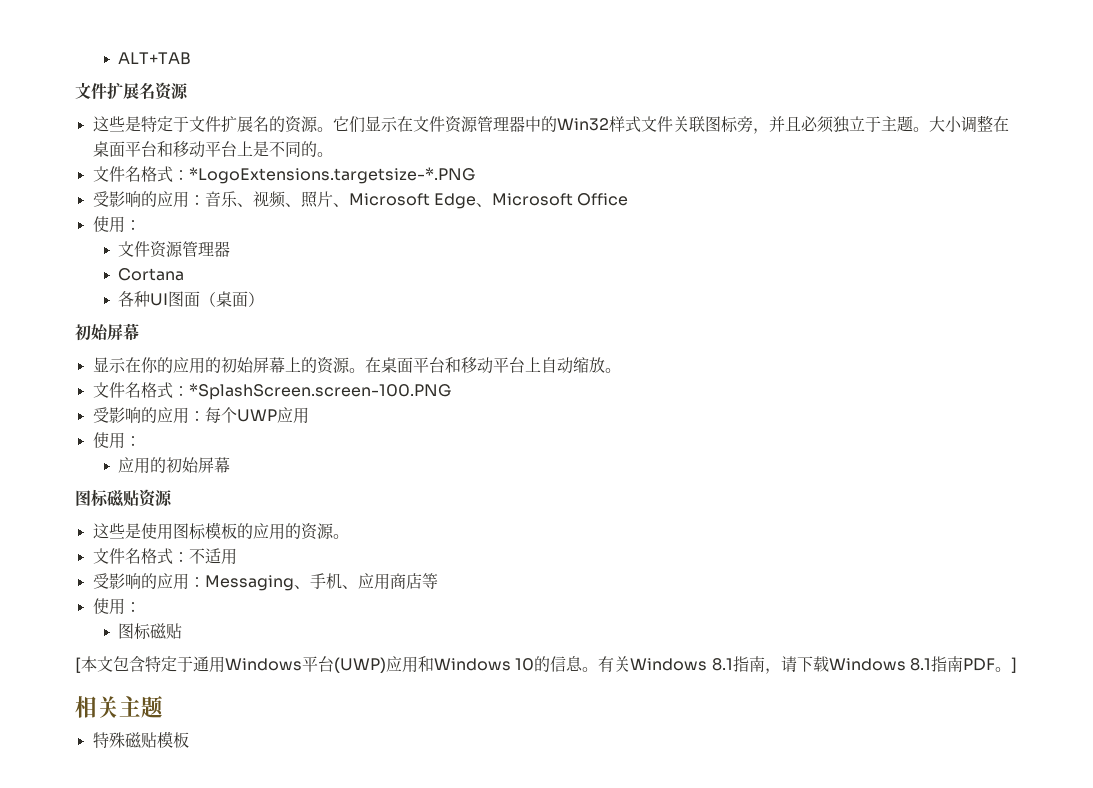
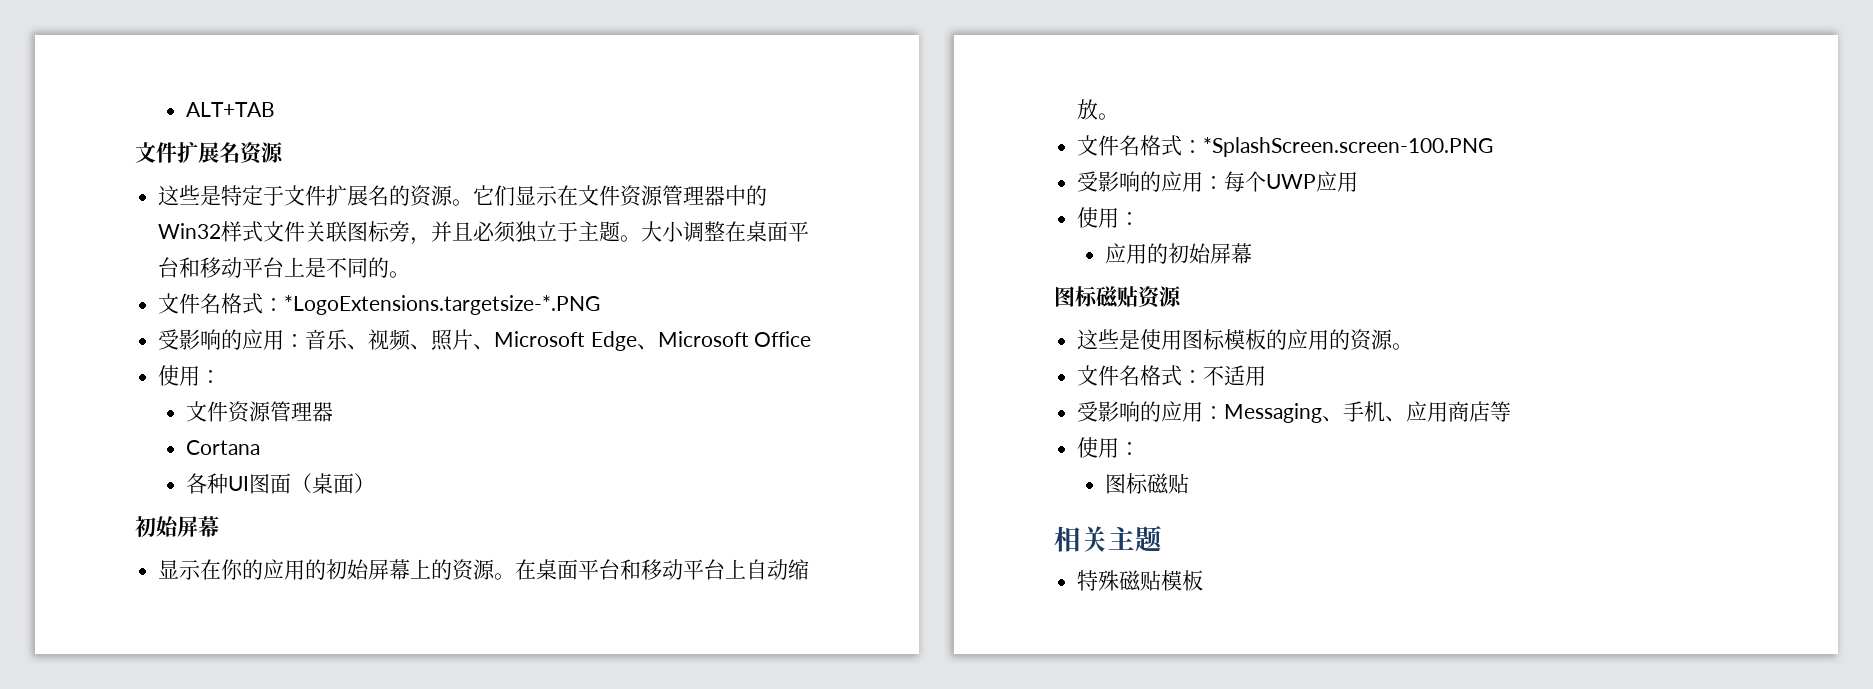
- [本文包含特定于通用Windows平台(UWP)应用和Windows 10的信息。有关Windows 8.1指南，请下载Windows 8.1指南PDF。]

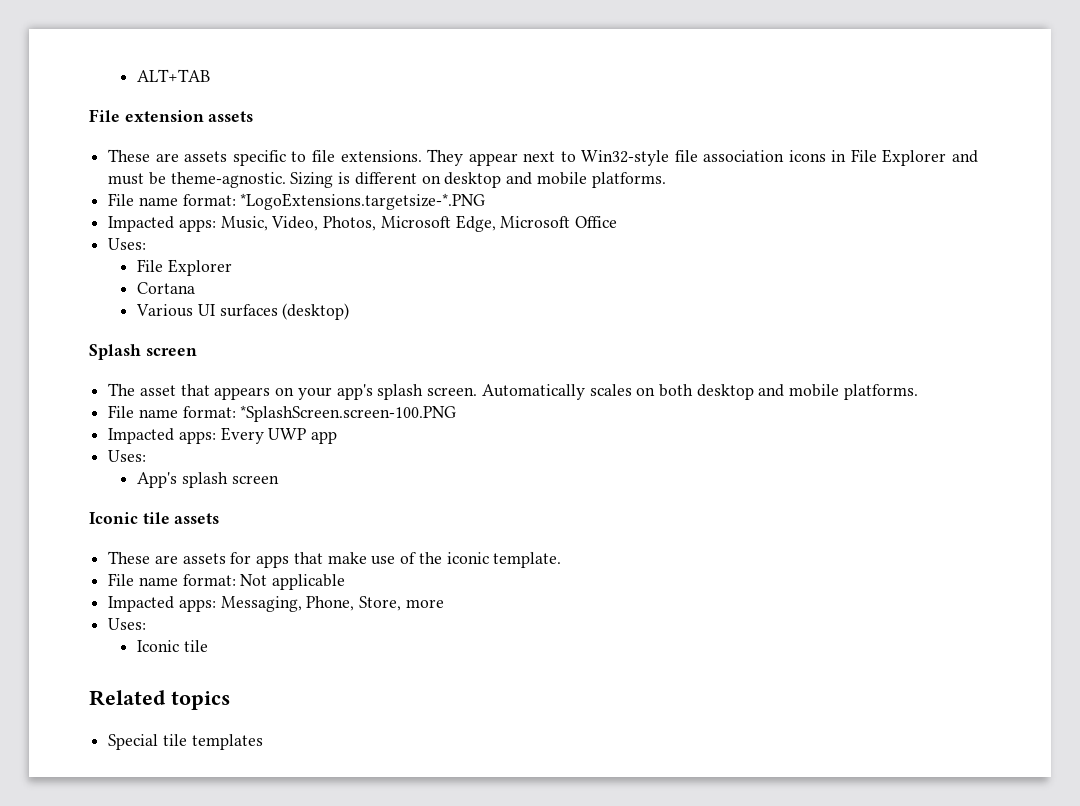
- 文件扩展名资源
- 这些是特定于文件扩展名的资源。它们显示在文件资源管理器中的Win32样式文件关联图标旁，并且必须独立于主题。大小调整在桌面平台和移动平台上是不同的。
- 文件名格式：*LogoExtensions.targetsize-*.PNG
- 受影响的应用：音乐、视频、照片、Microsoft Edge、Microsoft Office
- 使用：
- 文件资源管理器
+ File extension assets
+ These are assets specific to file extensions. They appear next to Win32-style file association icons in File Explorer and must be theme-agnostic. Sizing is different on desktop and mobile platforms.
+ File name format: *LogoExtensions.targetsize-*.PNG
+ Impacted apps: Music, Video, Photos, Microsoft Edge, Microsoft Office
+ Uses:
+ File Explorer
  Cortana
- 各种UI图面（桌面）
- 初始屏幕
- 显示在你的应用的初始屏幕上的资源。在桌面平台和移动平台上自动缩放。
- 文件名格式：*SplashScreen.screen-100.PNG
- 受影响的应用：每个UWP应用
- 使用：
- 应用的初始屏幕
- 图标磁贴资源
- 这些是使用图标模板的应用的资源。
- 文件名格式：不适用
- 受影响的应用：Messaging、手机、应用商店等
- 使用：
- 图标磁贴
- 相关主题
- 特殊磁贴模板
+ Various UI surfaces (desktop)
+ Splash screen
+ The asset that appears on your app's splash screen. Automatically scales on both desktop and mobile platforms.
+ File name format: *SplashScreen.screen-100.PNG
+ Impacted apps: Every UWP app
+ Uses:
+ App's splash screen
+ Iconic tile assets
+ These are assets for apps that make use of the iconic template.
+ File name format: Not applicable
+ Impacted apps: Messaging, Phone, Store, more
+ Uses:
+ Iconic tile
+ Related topics
+ Special tile templates

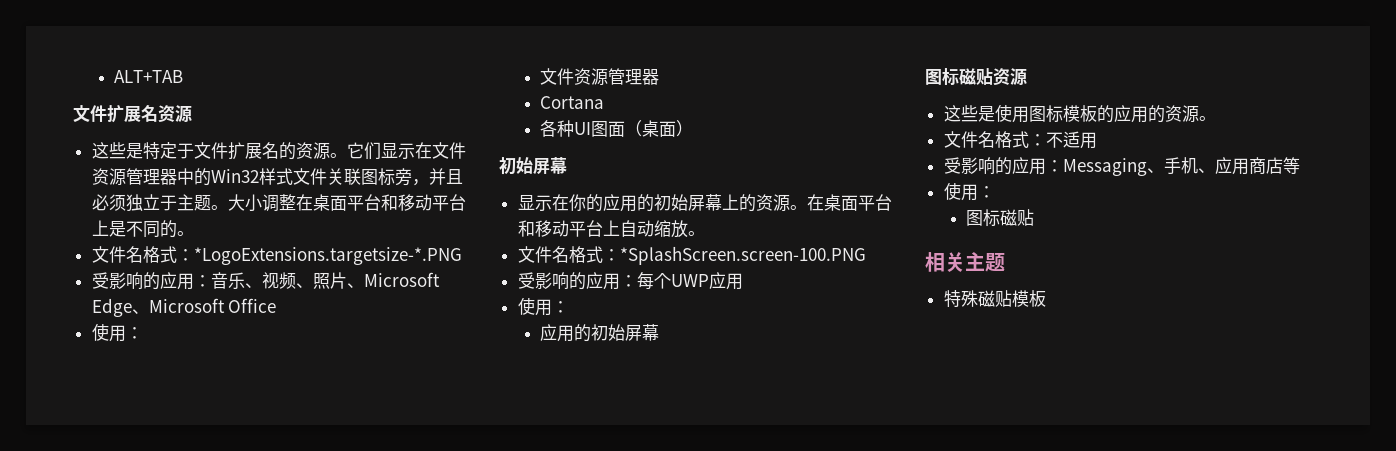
- File extension assets
- These are assets specific to file extensions. They appear next to Win32-style file association icons in File Explorer and must be theme-agnostic. Sizing is different on desktop and mobile platforms.
- File name format: *LogoExtensions.targetsize-*.PNG
- Impacted apps: Music, Video, Photos, Microsoft Edge, Microsoft Office
- Uses:
- File Explorer
+ 文件扩展名资源
+ 这些是特定于文件扩展名的资源。它们显示在文件资源管理器中的Win32样式文件关联图标旁，并且必须独立于主题。大小调整在桌面平台和移动平台上是不同的。
+ 文件名格式：*LogoExtensions.targetsize-*.PNG
+ 受影响的应用：音乐、视频、照片、Microsoft Edge、Microsoft Office
+ 使用：
+ 文件资源管理器
  Cortana
- Various UI surfaces (desktop)
- Splash screen
- The asset that appears on your app's splash screen. Automatically scales on both desktop and mobile platforms.
- File name format: *SplashScreen.screen-100.PNG
- Impacted apps: Every UWP app
- Uses:
- App's splash screen
- Iconic tile assets
- These are assets for apps that make use of the iconic template.
- File name format: Not applicable
- Impacted apps: Messaging, Phone, Store, more
- Uses:
- Iconic tile
- Related topics
- Special tile templates
+ 各种UI图面（桌面）
+ 初始屏幕
+ 显示在你的应用的初始屏幕上的资源。在桌面平台和移动平台上自动缩放。
+ 文件名格式：*SplashScreen.screen-100.PNG
+ 受影响的应用：每个UWP应用
+ 使用：
+ 应用的初始屏幕
+ 图标磁贴资源
+ 这些是使用图标模板的应用的资源。
+ 文件名格式：不适用
+ 受影响的应用：Messaging、手机、应用商店等
+ 使用：
+ 图标磁贴
+ 相关主题
+ 特殊磁贴模板

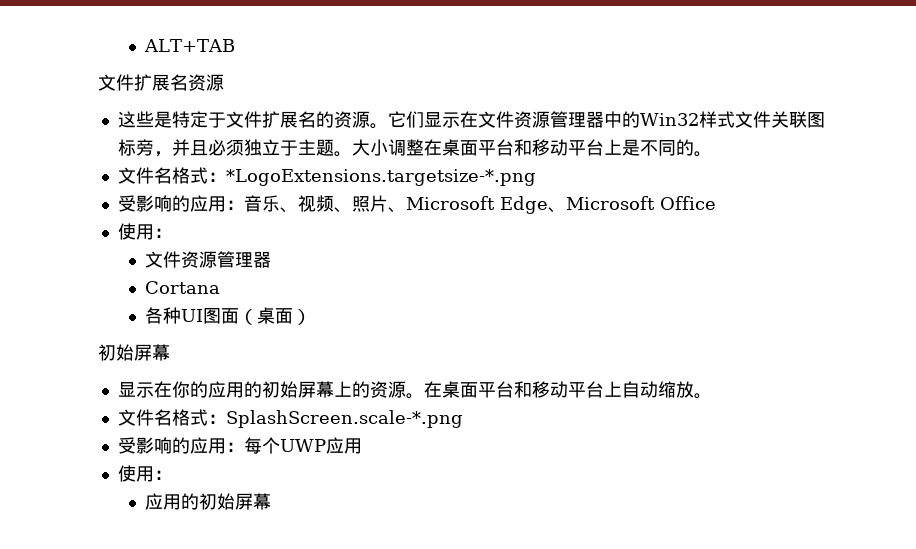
- 文件名格式：*LogoExtensions.targetsize-*.PNG
+ 文件名格式：*LogoExtensions.targetsize-*.png
- 文件名格式：*SplashScreen.screen-100.PNG
+ 文件名格式：SplashScreen.scale-*.png
- 图标磁贴资源
- 这些是使用图标模板的应用的资源。
- 文件名格式：不适用
- 受影响的应用：Messaging、手机、应用商店等
- 使用：
- 图标磁贴
- 相关主题
- 特殊磁贴模板

